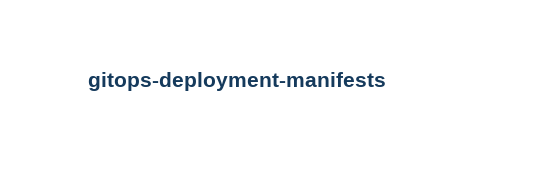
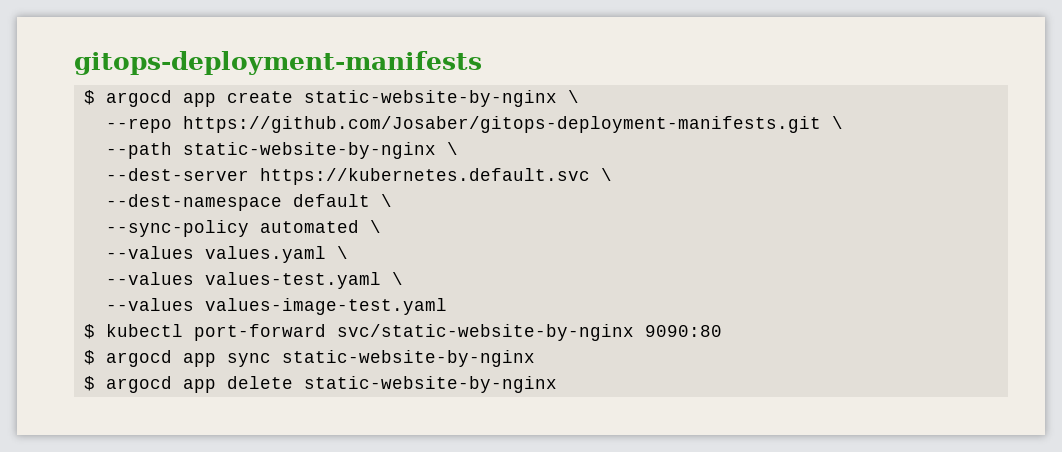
+ $ argocd app create static-website-by-nginx \
+ --repo https://github.com/Josaber/gitops-deployment-manifests.git \
+ --path static-website-by-nginx \
+ --dest-server https://kubernetes.default.svc \
+ --dest-namespace default \
+ --sync-policy automated \
+ --values values.yaml \
+ --values values-test.yaml \
+ --values values-image-test.yaml
+ $ kubectl port-forward svc/static-website-by-nginx 9090:80
+ $ argocd app sync static-website-by-nginx
+ $ argocd app delete static-website-by-nginx

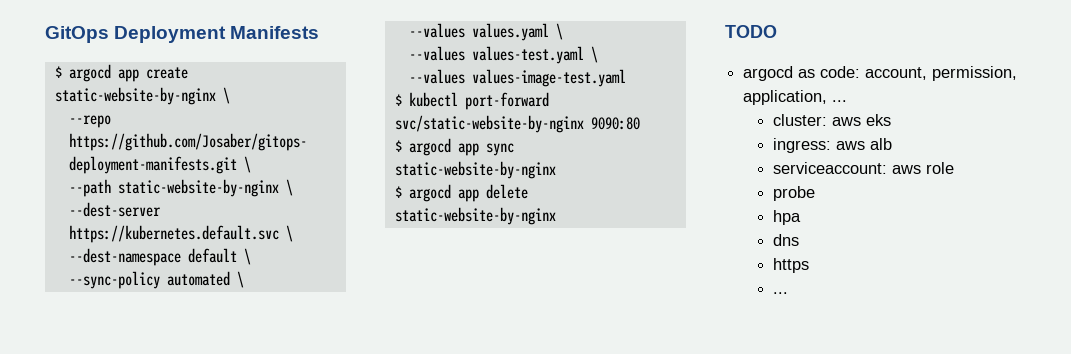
- gitops-deployment-manifests
+ GitOps Deployment Manifests
+ TODO
+ argocd as code: account, permission, application, ...
+ cluster: aws eks
+ ingress: aws alb
+ serviceaccount: aws role
+ probe
+ hpa
+ dns
+ https
+ ...

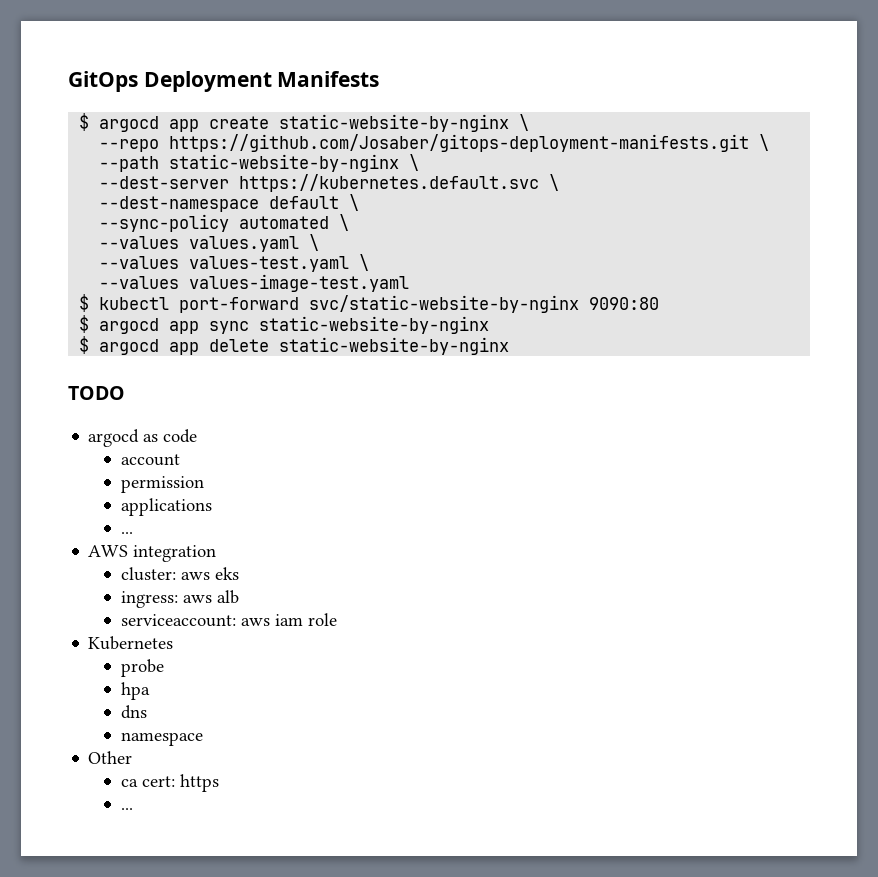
- argocd as code: account, permission, application, ...
+ argocd as code
+ account
+ permission
+ applications
+ ...
+ AWS integration
- serviceaccount: aws role
+ serviceaccount: aws iam role
+ Kubernetes
- https
+ namespace
+ Other
+ ca cert: https

